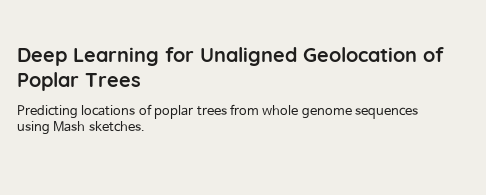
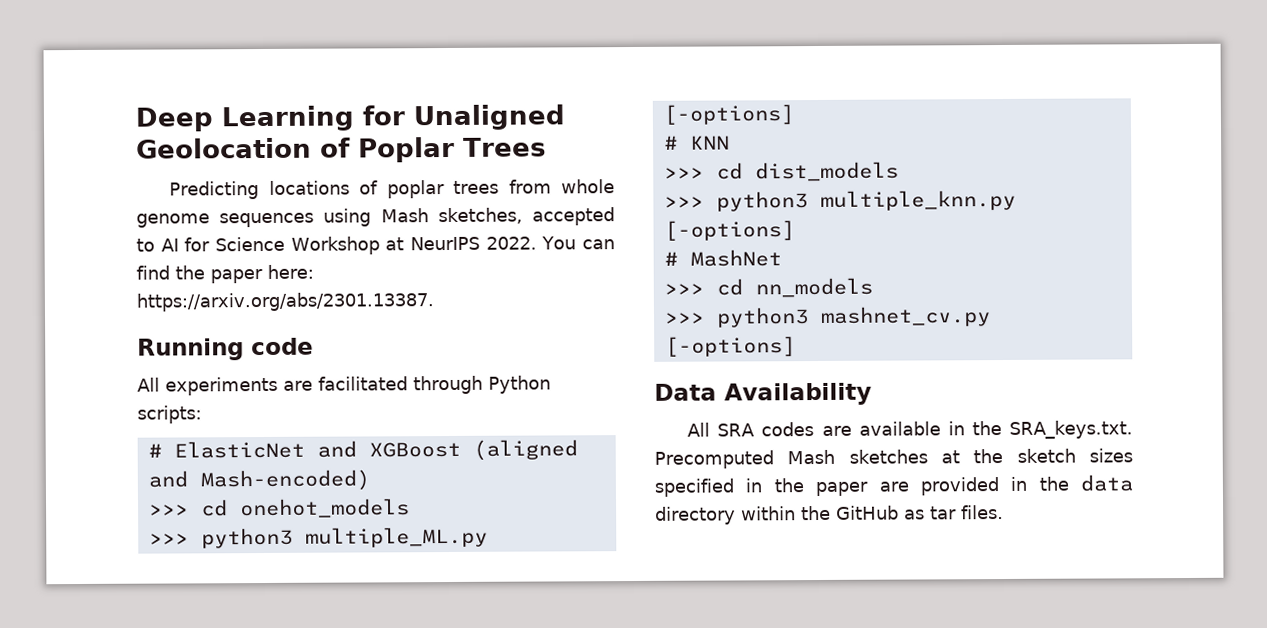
- Predicting locations of poplar trees from whole genome sequences using Mash sketches.
+ Predicting locations of poplar trees from whole genome sequences using Mash sketches, accepted to AI for Science Workshop at NeurIPS 2022. You can find the paper here: https://arxiv.org/abs/2301.13387.
+ Running code
+ All experiments are facilitated through Python scripts:
+ # ElasticNet and XGBoost (aligned and Mash-encoded)
+ >>> cd onehot_models
+ >>> python3 multiple_ML.py [-options]
+ # KNN
+ >>> cd dist_models
+ >>> python3 multiple_knn.py [-options]
+ # MashNet
+ >>> cd nn_models
+ >>> python3 mashnet_cv.py [-options]
+ Data Availability
+ All SRA codes are available in the SRA_keys.txt. Precomputed Mash sketches at the sketch sizes specified in the paper are provided in the data directory within the GitHub as tar files.

